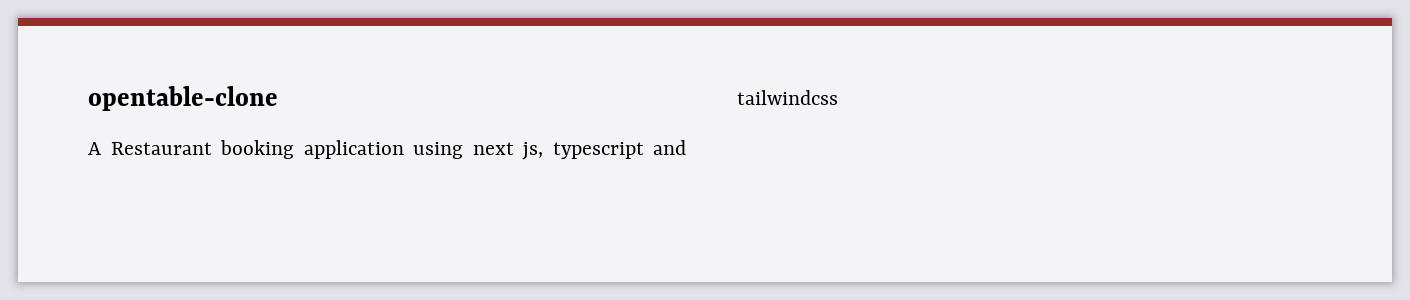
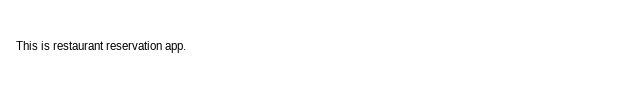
- opentable-clone
- A Restaurant booking application using next js, typescript and tailwindcss
+ This is restaurant reservation app.

